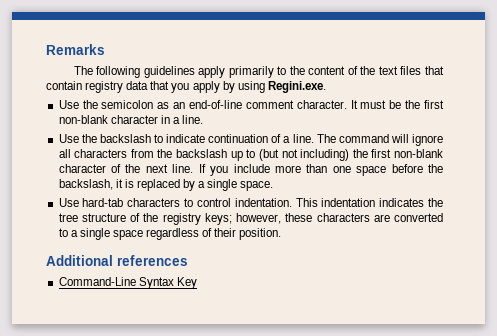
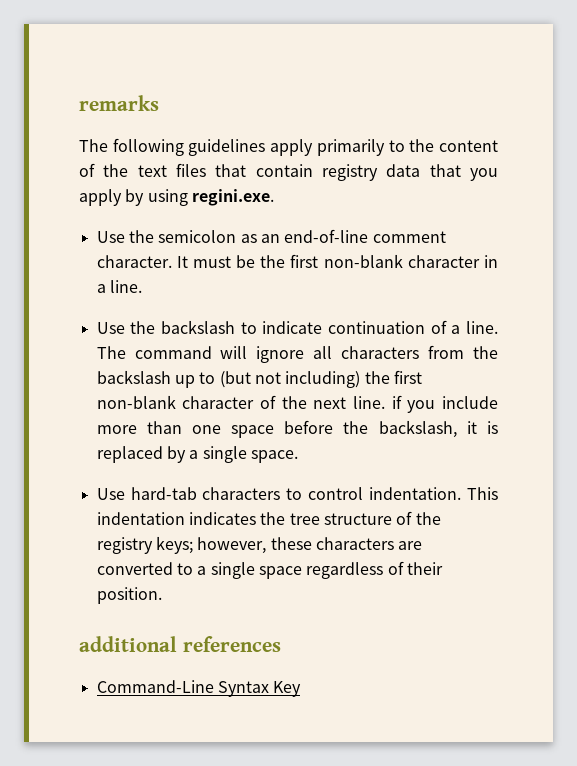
- Remarks
+ remarks
- The following guidelines apply primarily to the content of the text files that contain registry data that you apply by using Regini.exe.
+ The following guidelines apply primarily to the content of the text files that contain registry data that you apply by using regini.exe.
- The command will ignore all characters from the backslash up to (but not including) the first non-blank character of the next line. If you include more than one space before the backslash, it is replaced by a single space.
+ The command will ignore all characters from the backslash up to (but not including) the first non-blank character of the next line. if you include more than one space before the backslash, it is replaced by a single space.
- Additional references
+ additional references

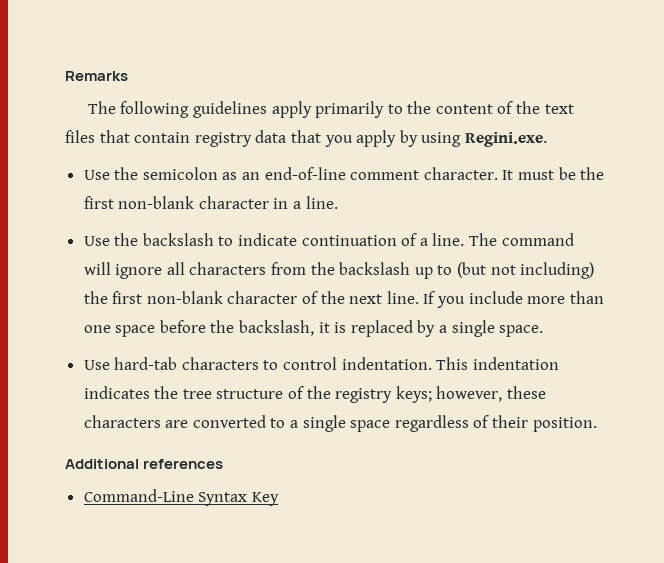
- remarks
+ Remarks
- The following guidelines apply primarily to the content of the text files that contain registry data that you apply by using regini.exe.
+ The following guidelines apply primarily to the content of the text files that contain registry data that you apply by using Regini.exe.
- The command will ignore all characters from the backslash up to (but not including) the first non-blank character of the next line. if you include more than one space before the backslash, it is replaced by a single space.
+ The command will ignore all characters from the backslash up to (but not including) the first non-blank character of the next line. If you include more than one space before the backslash, it is replaced by a single space.
- additional references
+ Additional references

